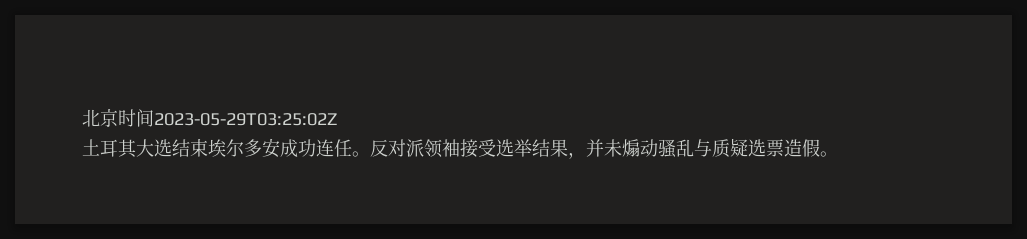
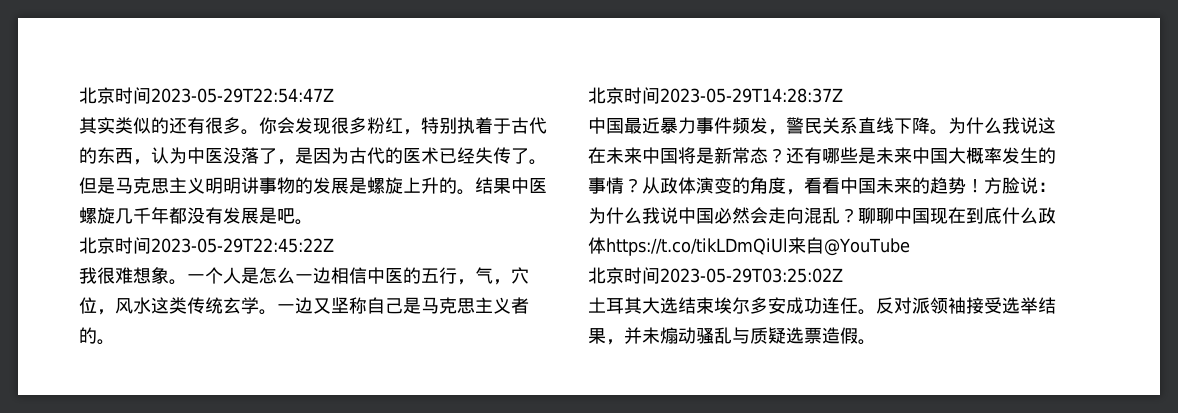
+ 北京时间2023-05-29T22:54:47Z
+ 其实类似的还有很多。你会发现很多粉红，特别执着于古代的东西，认为中医没落了，是因为古代的医术已经失传了。但是马克思主义明明讲事物的发展是螺旋上升的。结果中医螺旋几千年都没有发展是吧。
+ 北京时间2023-05-29T22:45:22Z
+ 我很难想象。一个人是怎么一边相信中医的五行，气，穴位，风水这类传统玄学。一边又坚称自己是马克思主义者的。
+ 北京时间2023-05-29T14:28:37Z
+ 中国最近暴力事件频发，警民关系直线下降。为什么我说这在未来中国将是新常态？还有哪些是未来中国大概率发生的事情？从政体演变的角度，看看中国未来的趋势！方脸说：为什么我说中国必然会走向混乱？聊聊中国现在到底什么政体https://t.co/tikLDmQiUl来自@YouTube

